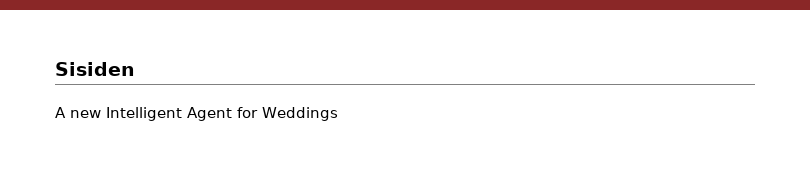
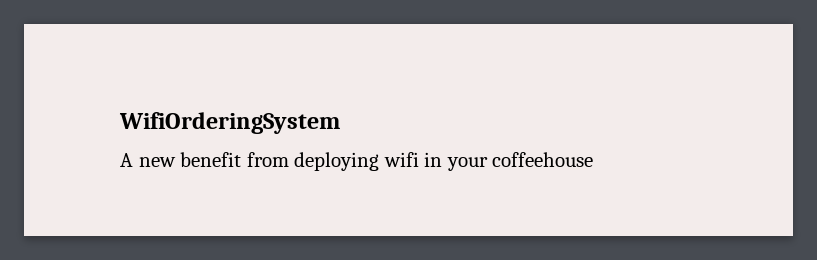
- Sisiden
+ WifiOrderingSystem
- A new Intelligent Agent for Weddings
+ A new benefit from deploying wifi in your coffeehouse

